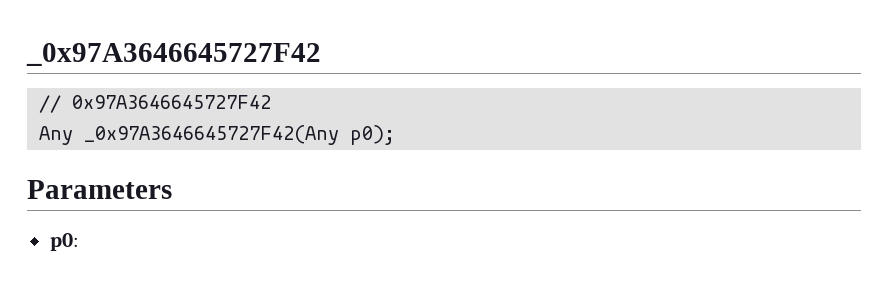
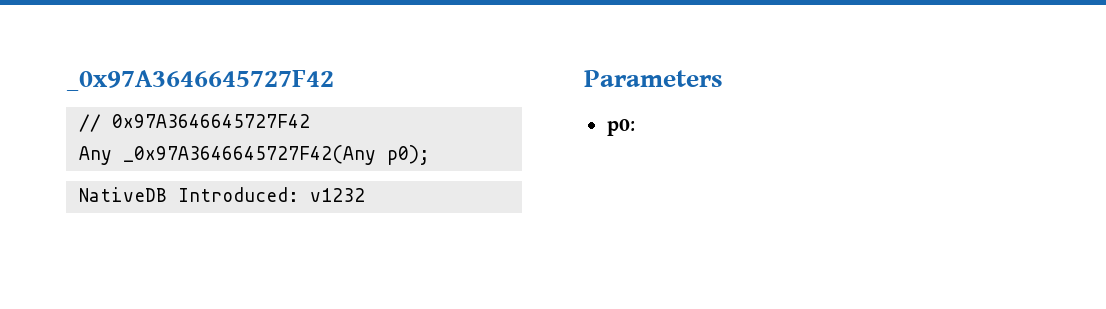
+ NativeDB Introduced: v1232

